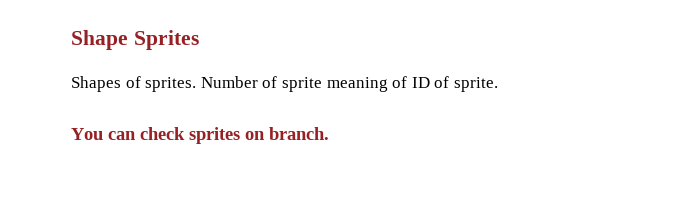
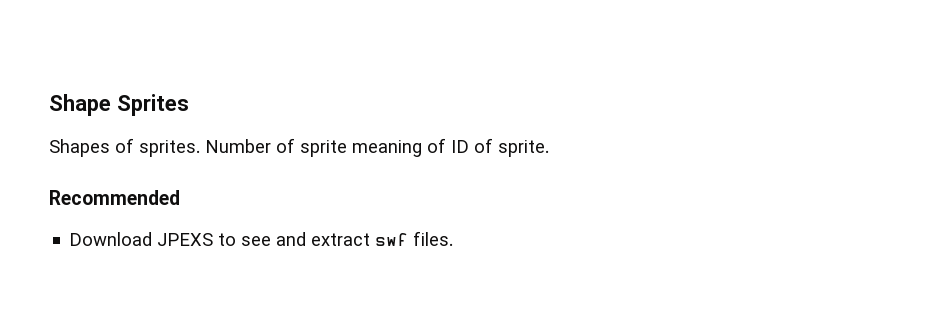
- You can check sprites on branch.
+ Recommended
+ Download JPEXS to see and extract swf files.

